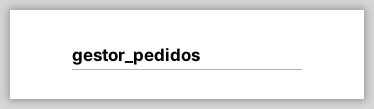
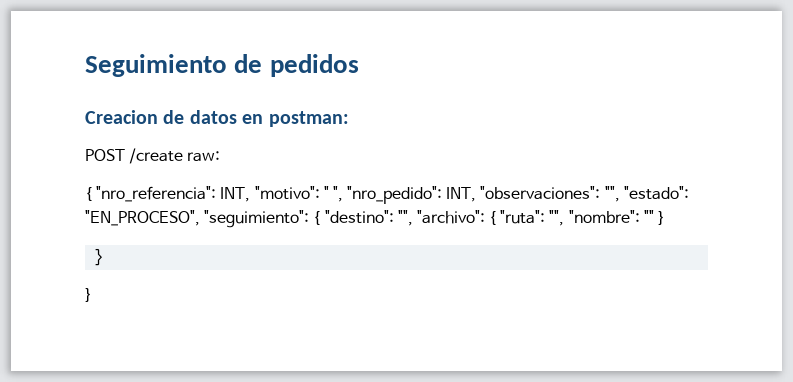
- gestor_pedidos
+ Seguimiento de pedidos
+ Creacion de datos en postman:
+ POST /create raw:
+ { "nro_referencia": INT, "motivo": " ", "nro_pedido": INT, "observaciones": "", "estado": "EN_PROCESO", "seguimiento": { "destino": "", "archivo": { "ruta": "", "nombre": "" }
+ }
+ }

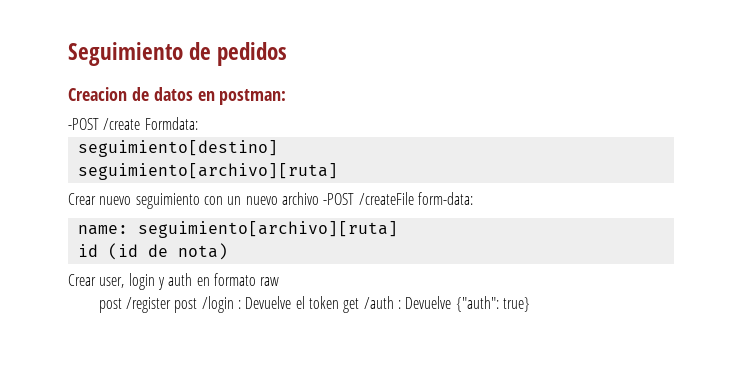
- POST /create raw:
- { "nro_referencia": INT, "motivo": " ", "nro_pedido": INT, "observaciones": "", "estado": "EN_PROCESO", "seguimiento": { "destino": "", "archivo": { "ruta": "", "nombre": "" }
- }
- }
+ -POST /create Formdata:
+ seguimiento[destino]
+ seguimiento[archivo][ruta]
+ Crear nuevo seguimiento con un nuevo archivo -POST /createFile form-data:
+ name: seguimiento[archivo][ruta]
+ id (id de nota)
+ Crear user, login y auth en formato raw
+ post /register post /login : Devuelve el token get /auth : Devuelve {"auth": true}

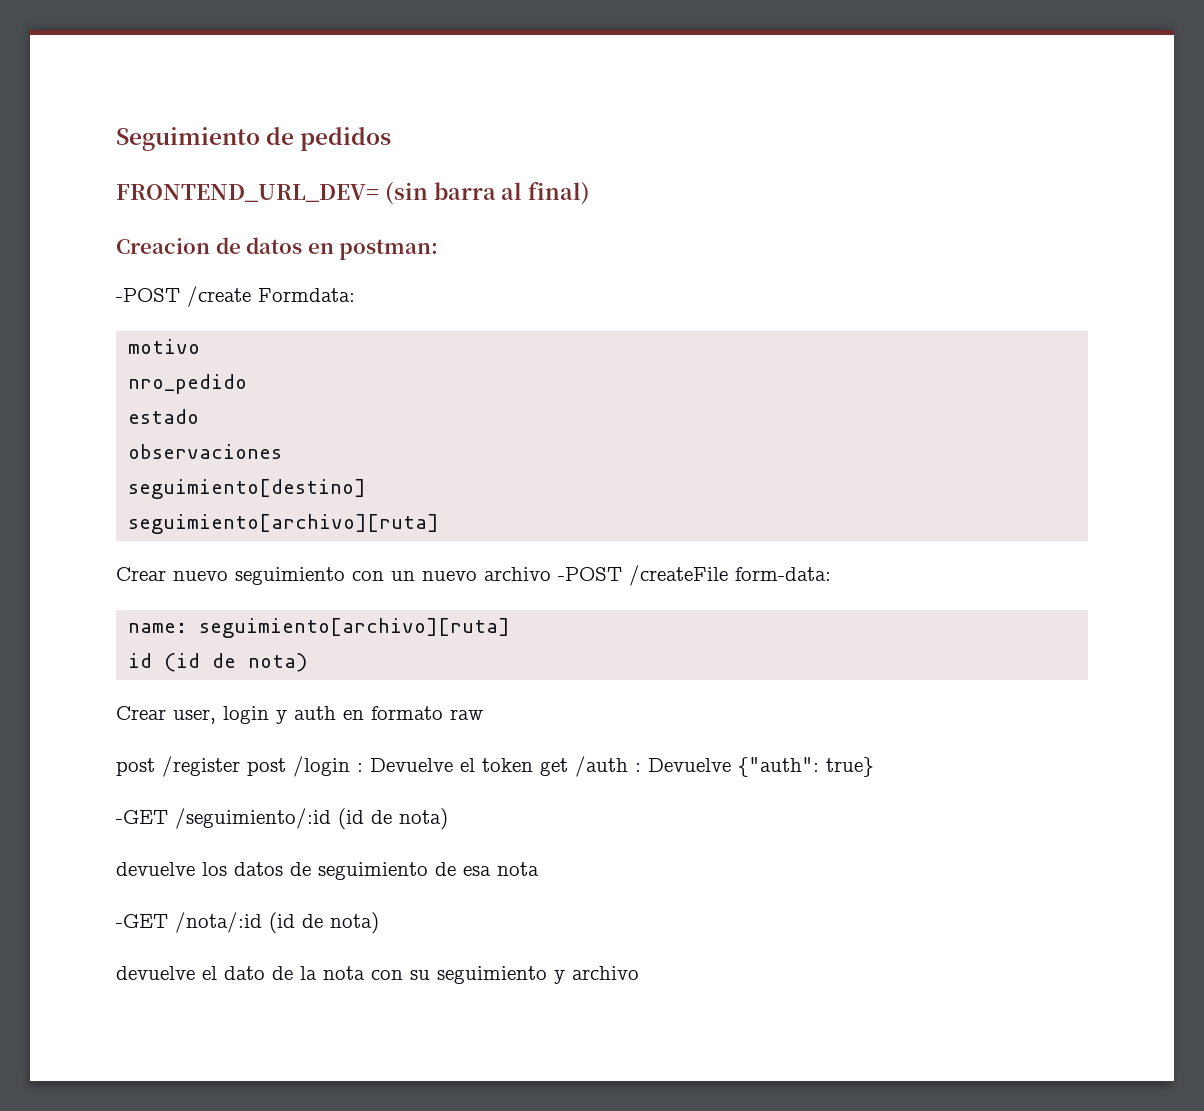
+ FRONTEND_URL_DEV= (sin barra al final)
+ motivo
+ nro_pedido
+ estado
+ observaciones
+ -GET /seguimiento/:id (id de nota)
+ devuelve los datos de seguimiento de esa nota
+ -GET /nota/:id (id de nota)
+ devuelve el dato de la nota con su seguimiento y archivo

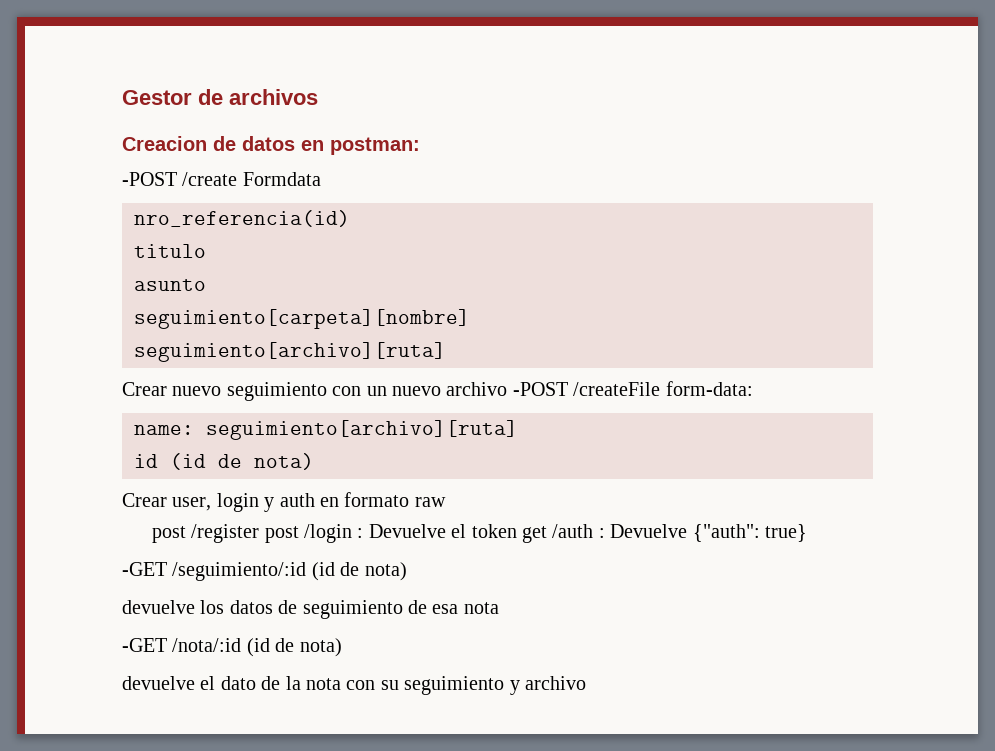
- Seguimiento de pedidos
- FRONTEND_URL_DEV= (sin barra al final)
+ Gestor de archivos
- -POST /create Formdata:
- motivo
- nro_pedido
- estado
- observaciones
- seguimiento[destino]
+ -POST /create Formdata
+ nro_referencia(id)
+ titulo
+ asunto
+ seguimiento[carpeta][nombre]

